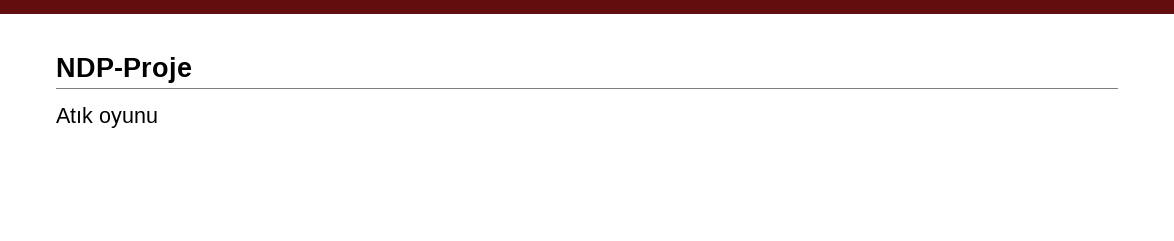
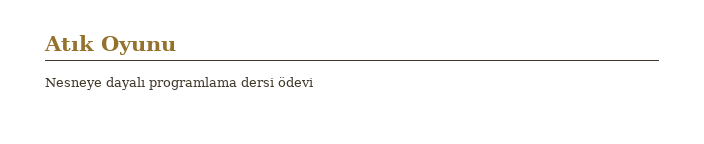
- NDP-Proje
- Atık oyunu
+ Atık Oyunu
+ Nesneye dayalı programlama dersi ödevi

